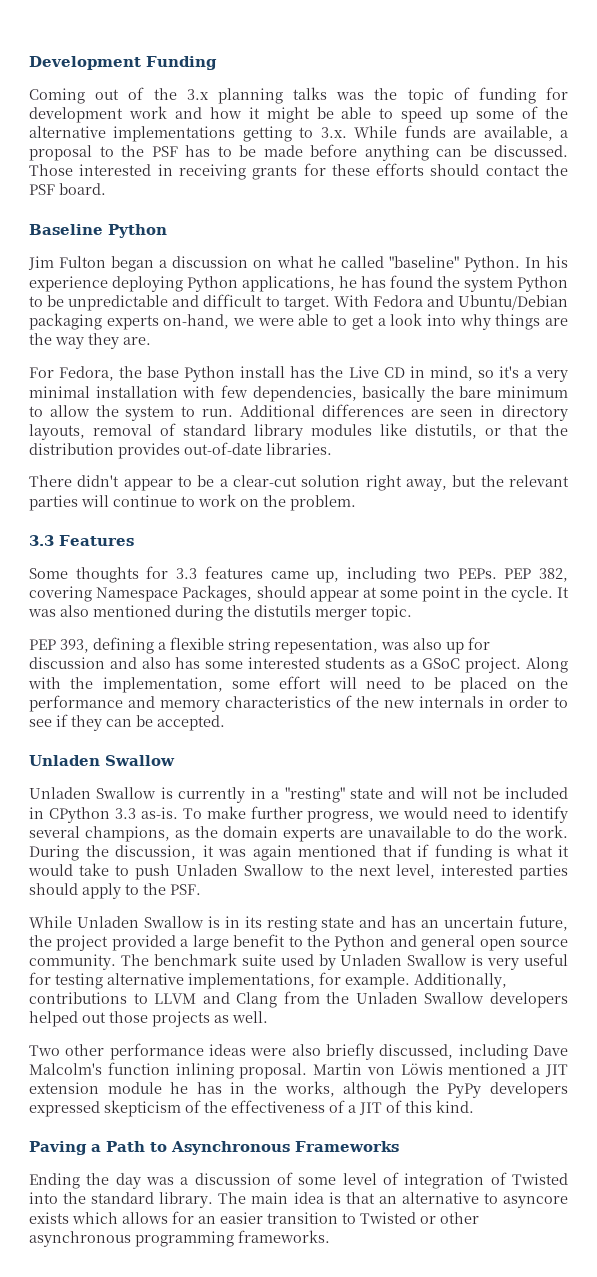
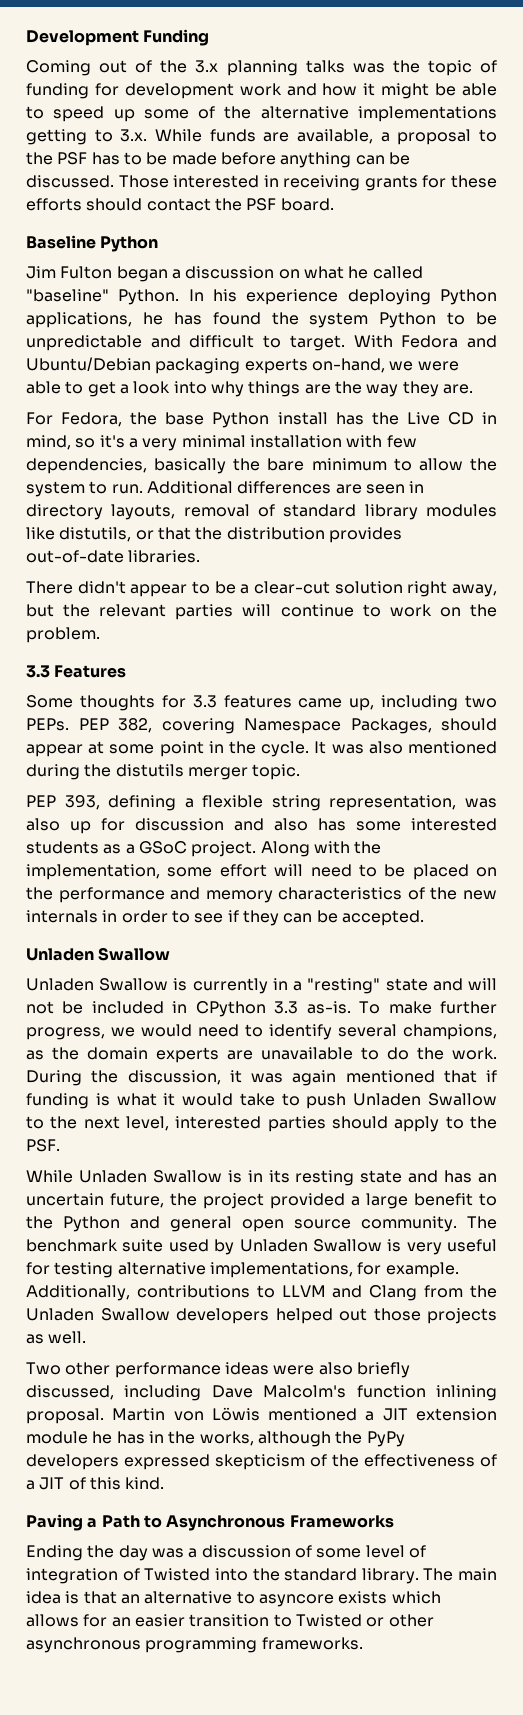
- PEP 393, defining a flexible string repesentation, was also up for discussion and also has some interested students as a GSoC project.
+ PEP 393, defining a flexible string representation, was also up for discussion and also has some interested students as a GSoC project.

